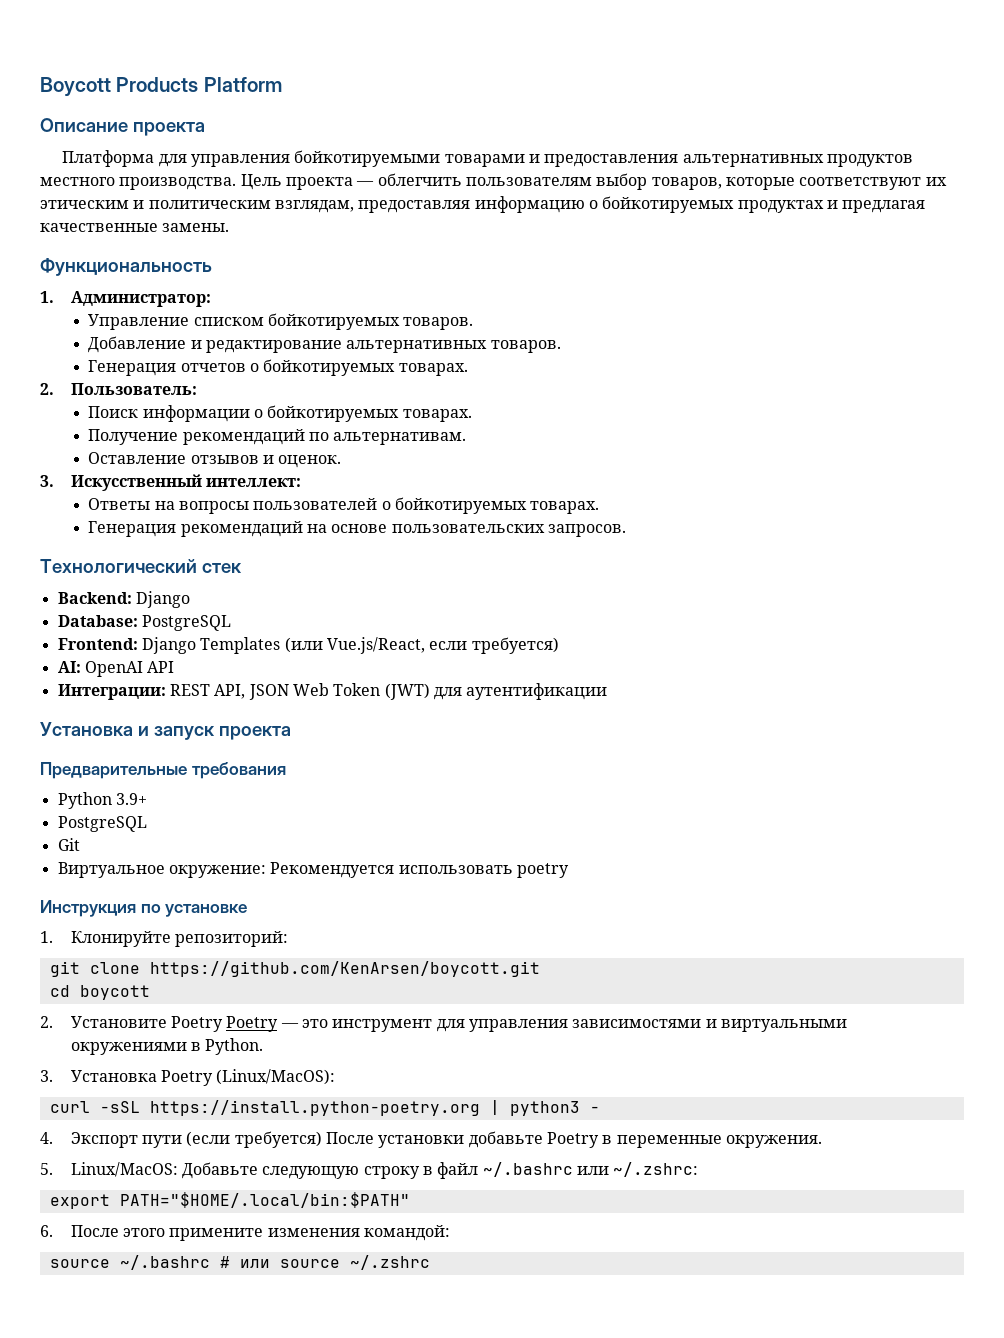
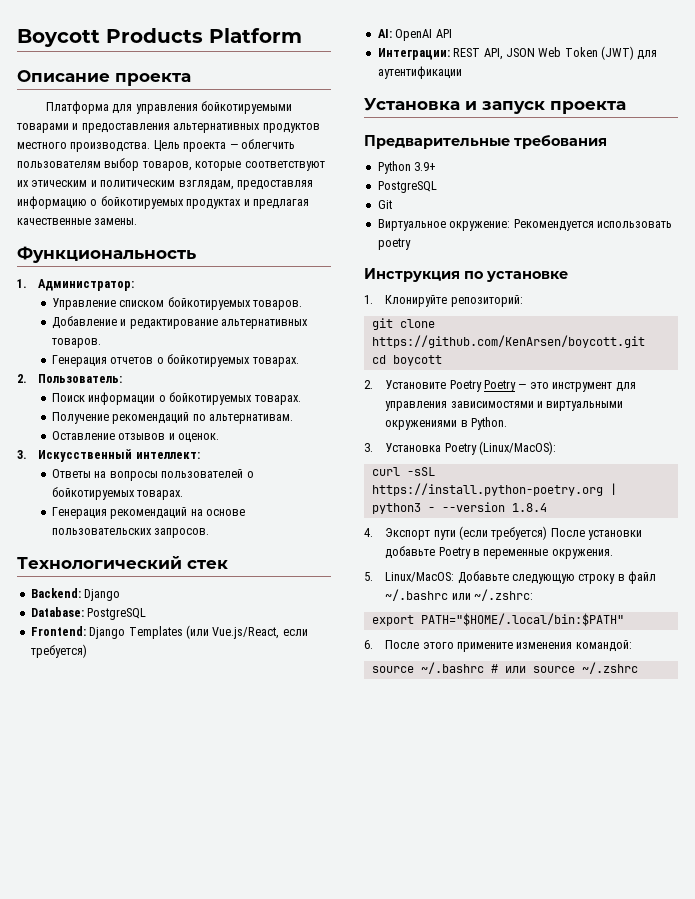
- curl -sSL https://install.python-poetry.org | python3 -
+ curl -sSL https://install.python-poetry.org | python3 - --version 1.8.4

